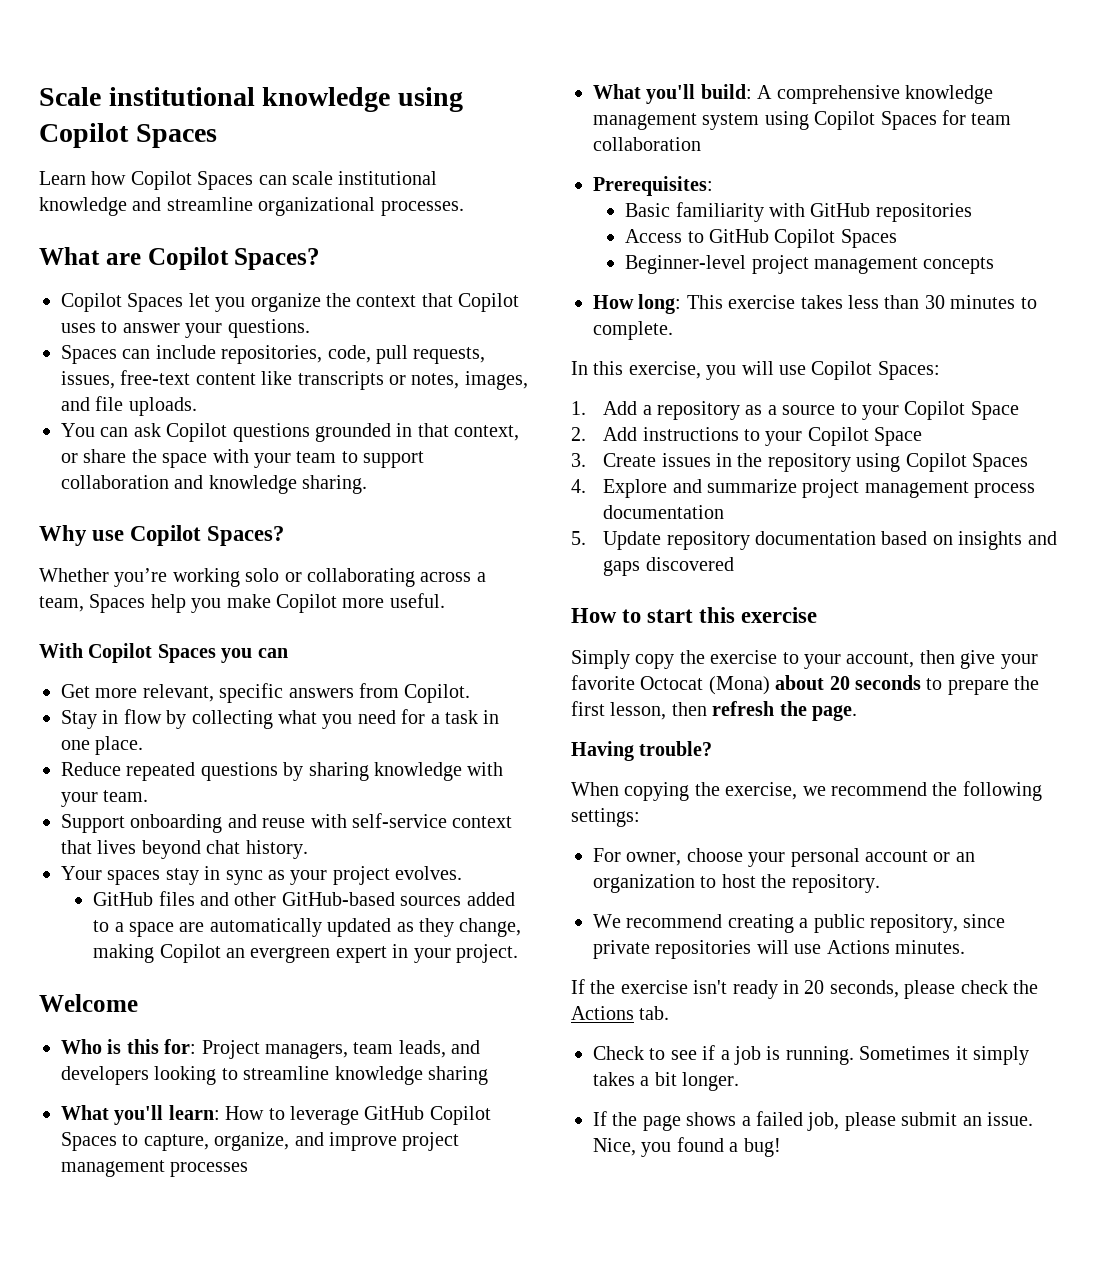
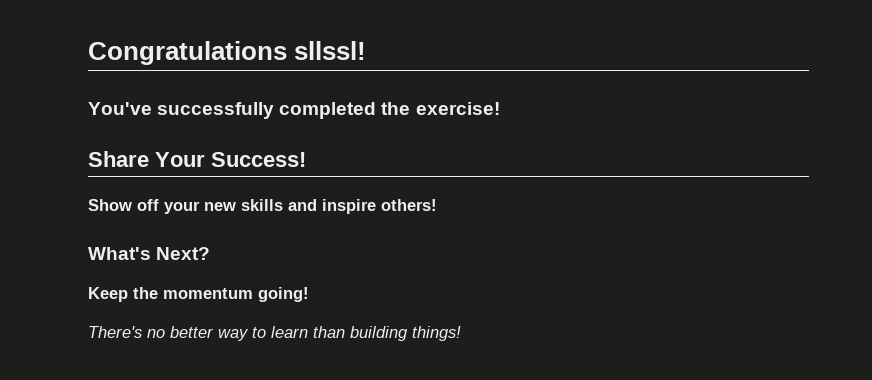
- Scale institutional knowledge using Copilot Spaces
- Learn how Copilot Spaces can scale institutional knowledge and streamline organizational processes.
- What are Copilot Spaces?
- Copilot Spaces let you organize the context that Copilot uses to answer your questions.
- Spaces can include repositories, code, pull requests, issues, free-text content like transcripts or notes, images, and file uploads.
- You can ask Copilot questions grounded in that context, or share the space with your team to support collaboration and knowledge sharing.
- Why use Copilot Spaces?
- Whether you’re working solo or collaborating across a team, Spaces help you make Copilot more useful.
- With Copilot Spaces you can
- Get more relevant, specific answers from Copilot.
- Stay in flow by collecting what you need for a task in one place.
- Reduce repeated questions by sharing knowledge with your team.
- Support onboarding and reuse with self-service context that lives beyond chat history.
- Your spaces stay in sync as your project evolves.
- GitHub files and other GitHub-based sources added to a space are automatically updated as they change, making Copilot an evergreen expert in your project.
- Welcome
- Who is this for: Project managers, team leads, and developers looking to streamline knowledge sharing
- What you'll learn: How to leverage GitHub Copilot Spaces to capture, organize, and improve project management processes
- What you'll build: A comprehensive knowledge management system using Copilot Spaces for team collaboration
- Prerequisites:
- Basic familiarity with GitHub repositories
- Access to GitHub Copilot Spaces
- Beginner-level project management concepts
- How long: This exercise takes less than 30 minutes to complete.
- In this exercise, you will use Copilot Spaces:
- 1. Add a repository as a source to your Copilot Space
- 2. Add instructions to your Copilot Space
- 3. Create issues in the repository using Copilot Spaces
- 4. Explore and summarize project management process documentation
- 5. Update repository documentation based on insights and gaps discovered
- How to start this exercise
- Simply copy the exercise to your account, then give your favorite Octocat (Mona) about 20 seconds to prepare the first lesson, then refresh the page.
- Having trouble?
- When copying the exercise, we recommend the following settings:
- For owner, choose your personal account or an organization to host the repository.
- We recommend creating a public repository, since private repositories will use Actions minutes.
- If the exercise isn't ready in 20 seconds, please check the Actions tab.
- Check to see if a job is running. Sometimes it simply takes a bit longer.
- If the page shows a failed job, please submit an issue. Nice, you found a bug!
+ Congratulations sllssl!
+ You've successfully completed the exercise!
+ Share Your Success!
+ Show off your new skills and inspire others!
+ What's Next?
+ Keep the momentum going!
+ There's no better way to learn than building things!

